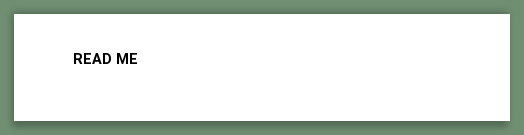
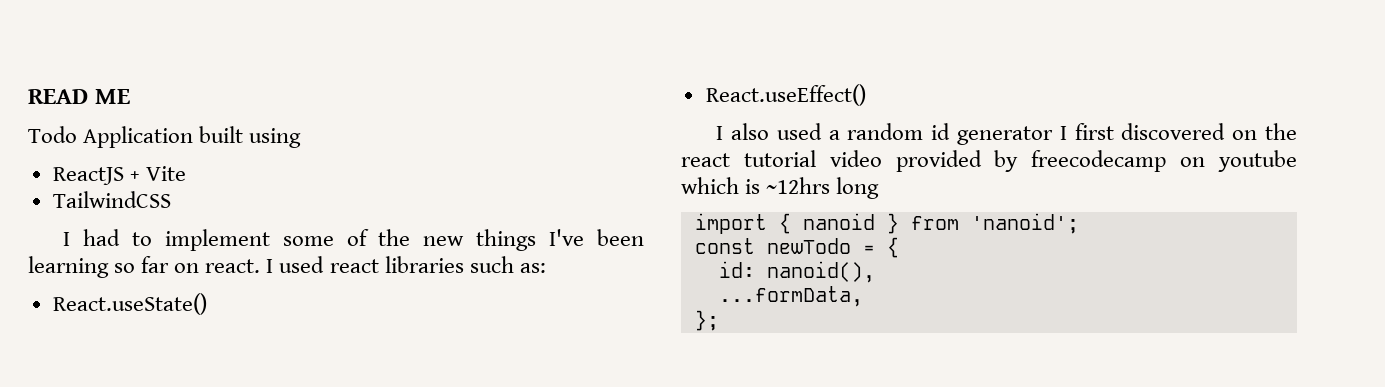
+ Todo Application built using
+ ReactJS + Vite
+ TailwindCSS
+ I had to implement some of the new things I've been learning so far on react. I used react libraries such as:
+ React.useState()
+ React.useEffect()
+ I also used a random id generator I first discovered on the react tutorial video provided by freecodecamp on youtube which is ~12hrs long
+ import { nanoid } from 'nanoid';
+ const newTodo = {
+ id: nanoid(),
+ ...formData,
+ };

